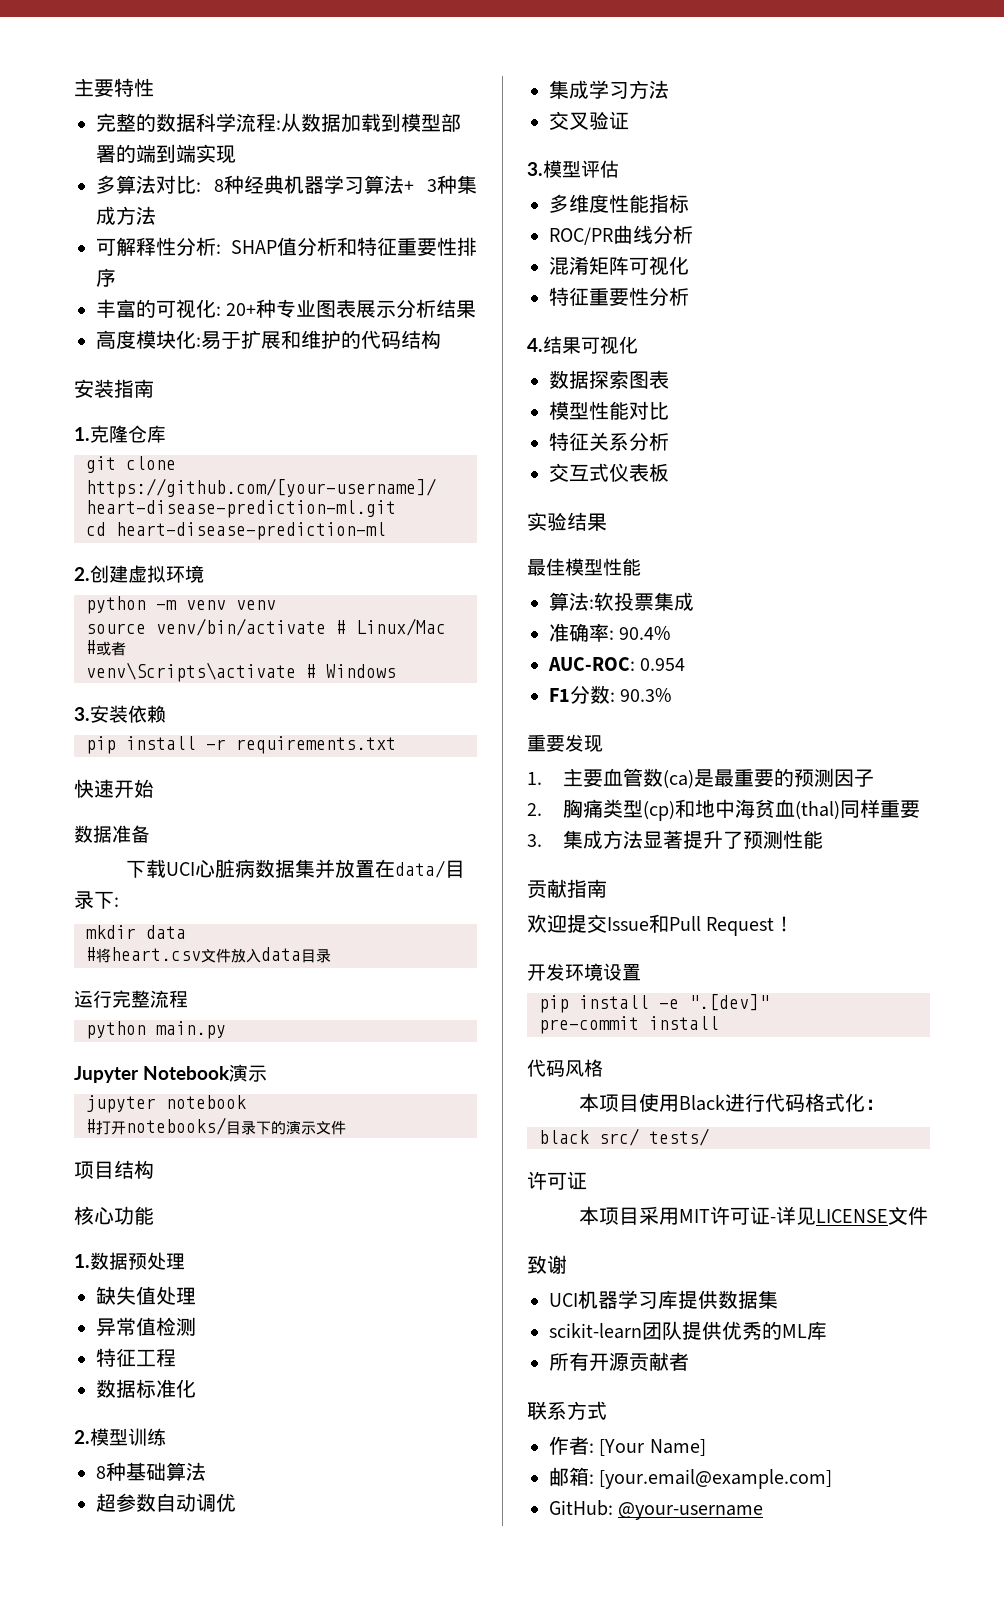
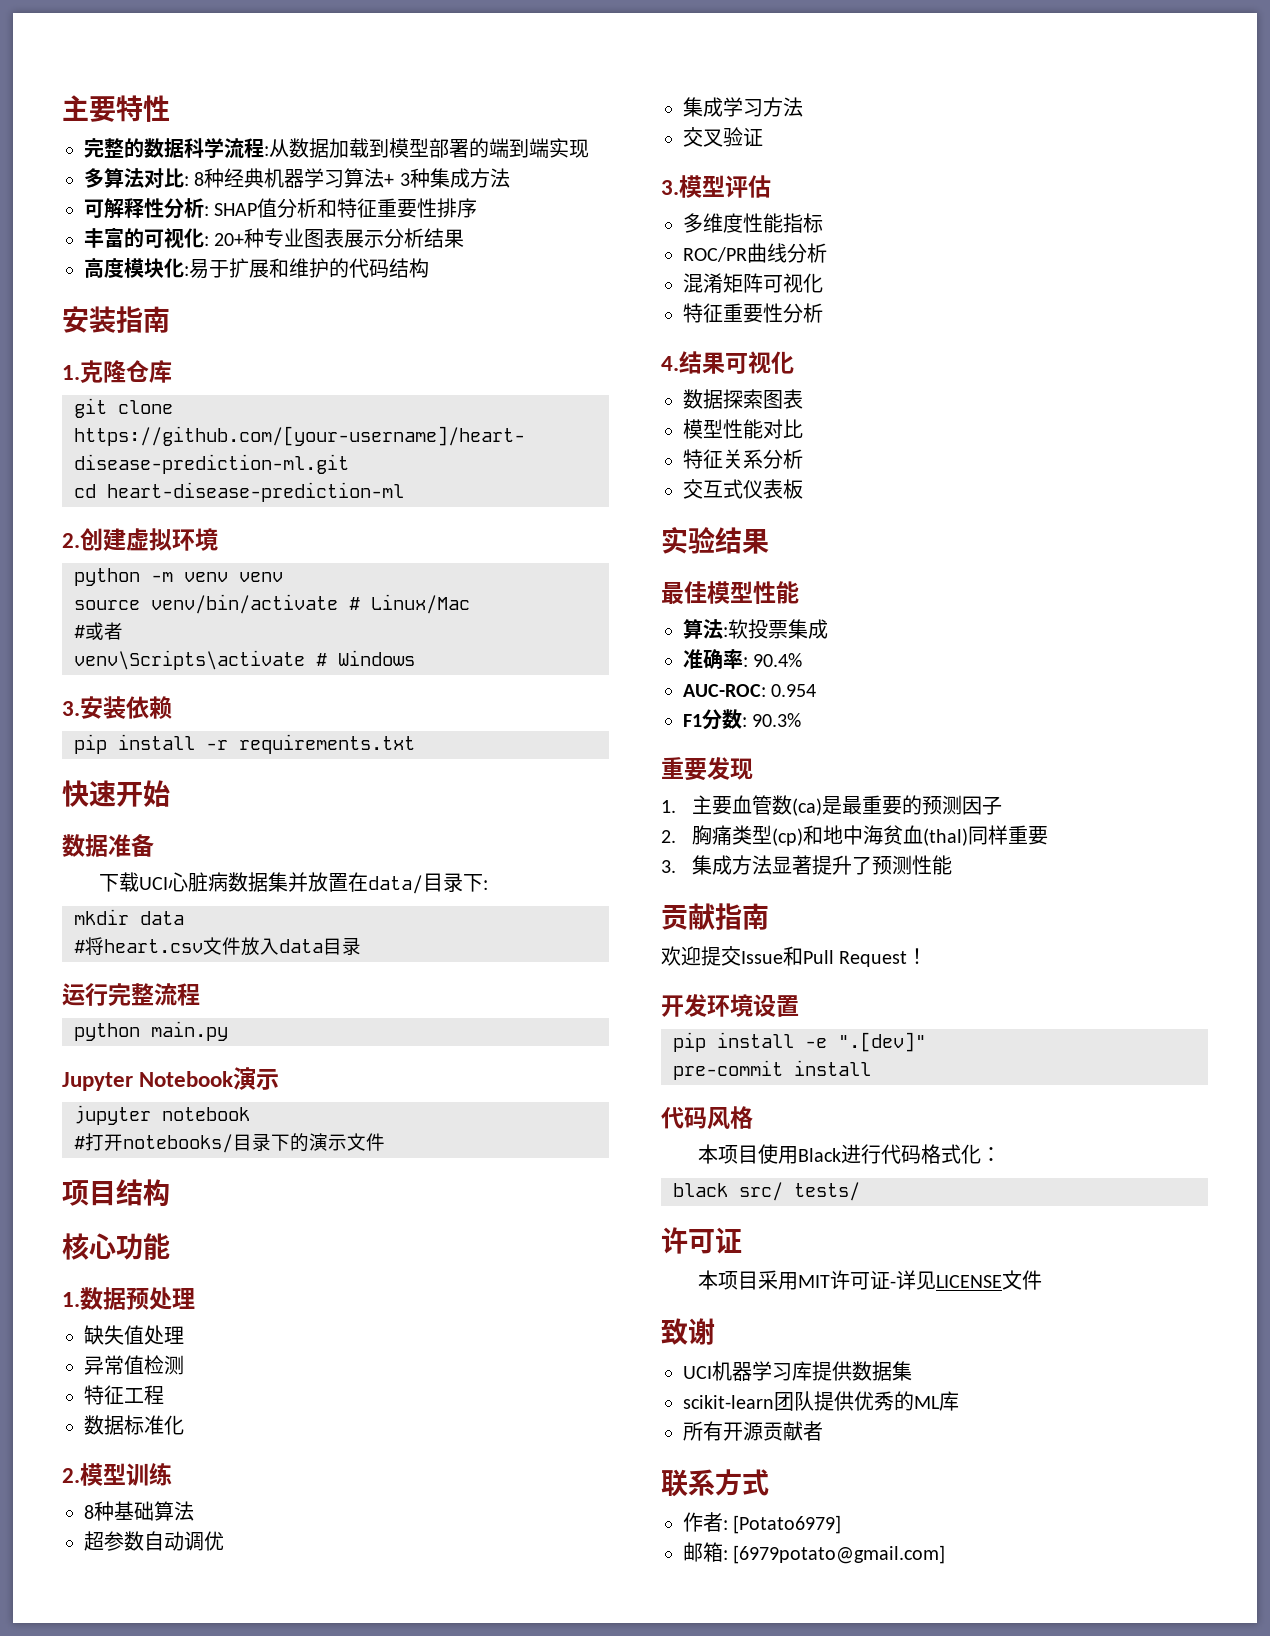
- 作者: [Your Name]
+ 作者: [Potato6979]
- 邮箱: [your.email@example.com]
- GitHub: @your-username
+ 邮箱: [6979potato@gmail.com]

